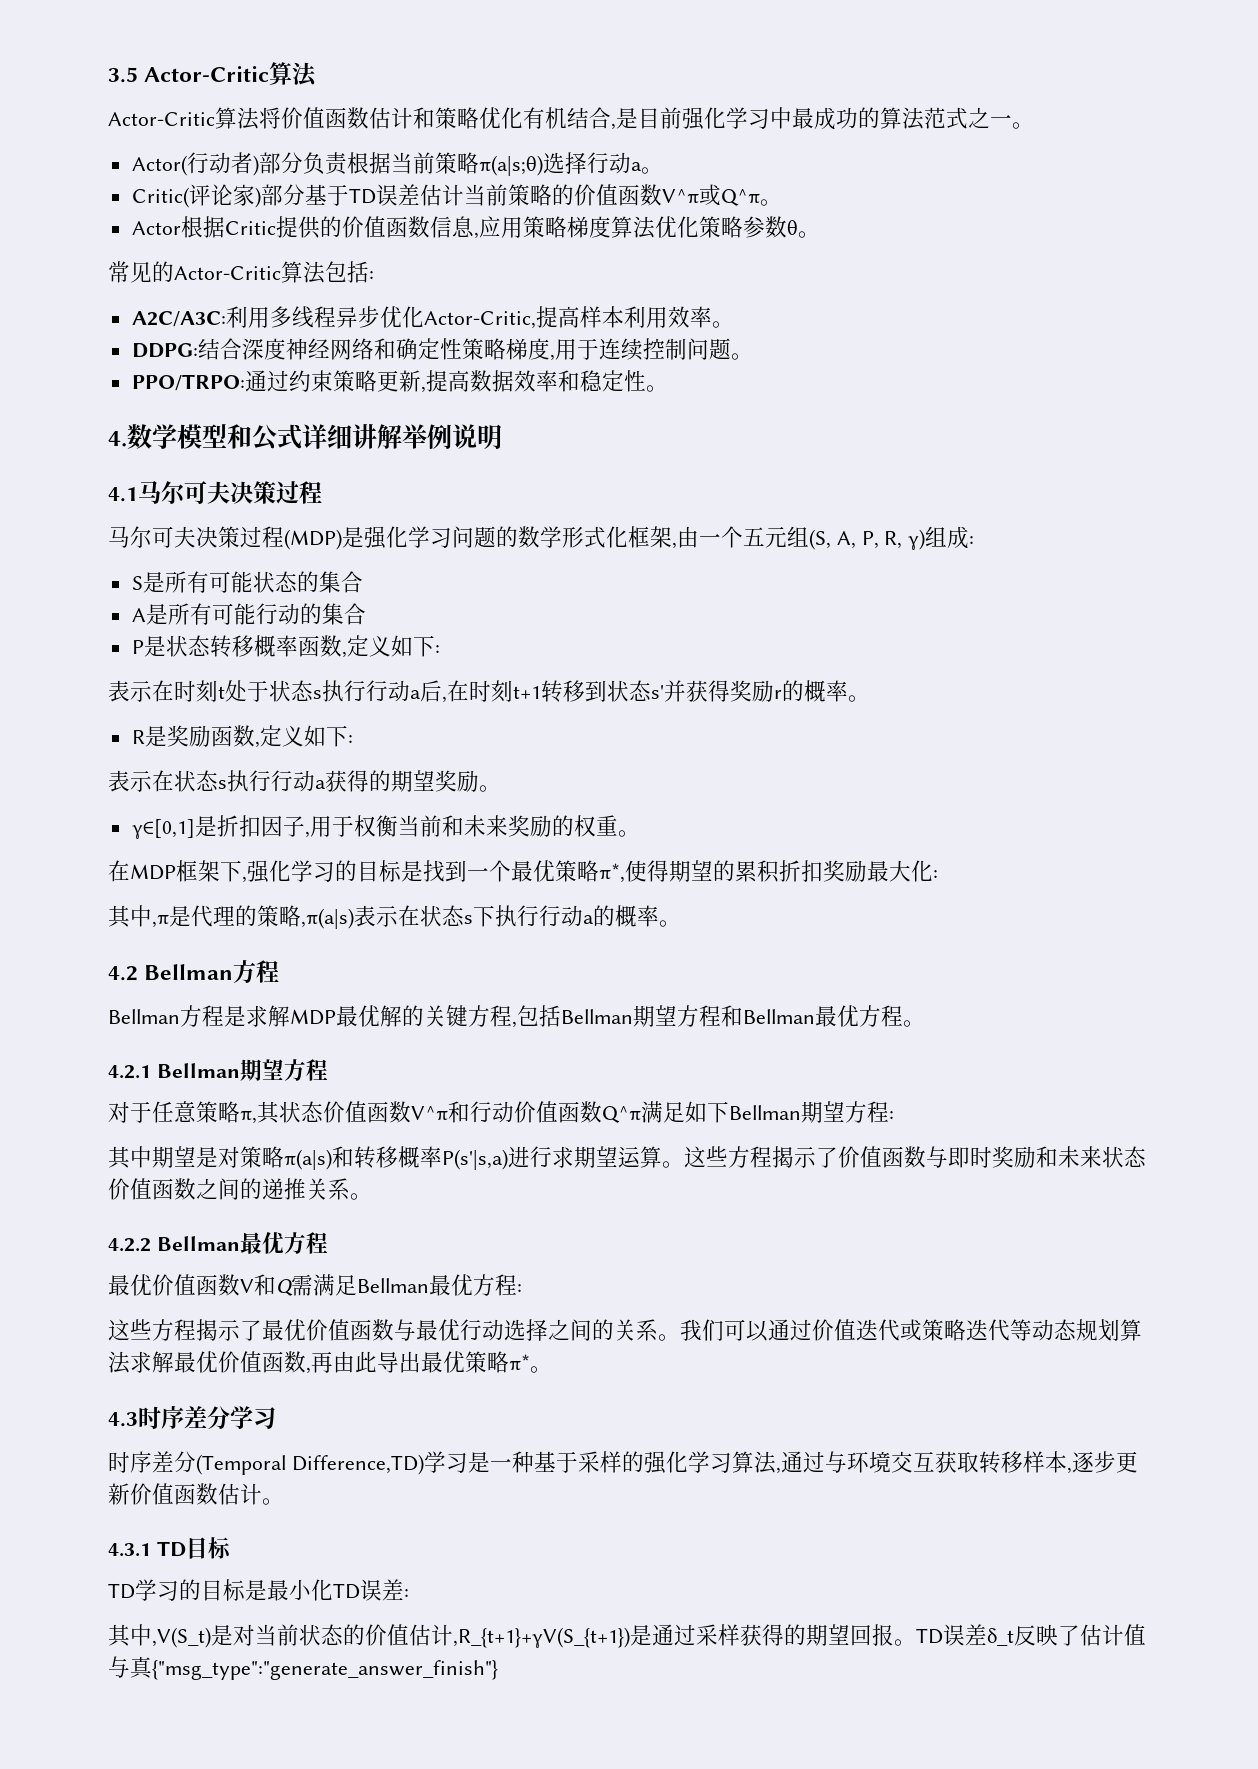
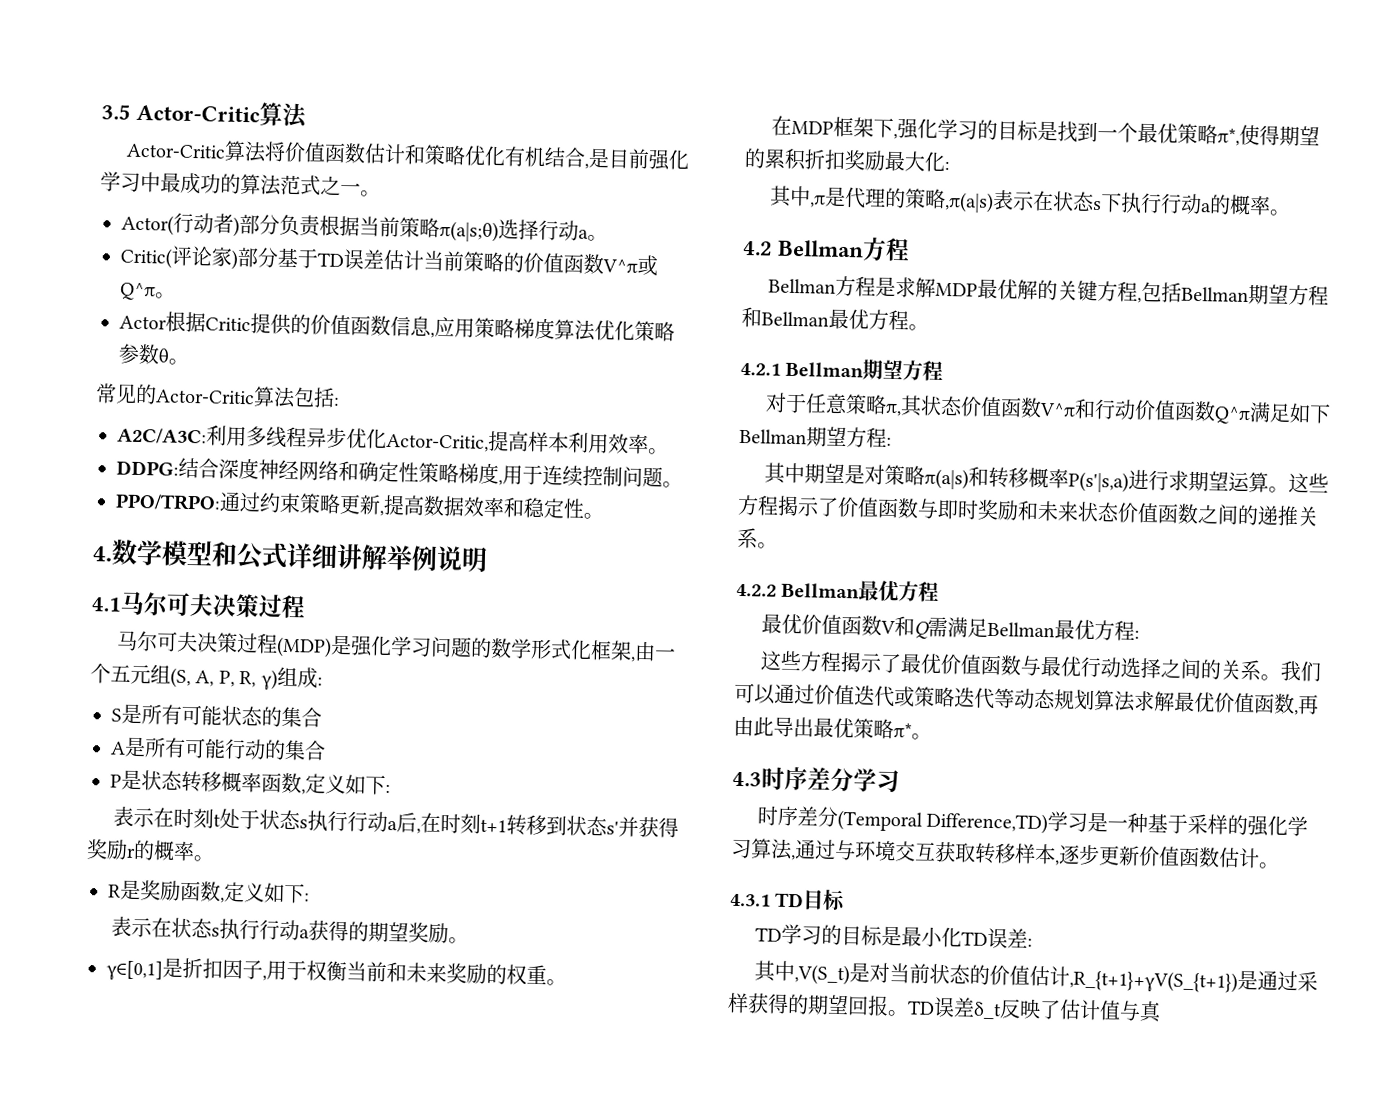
- TD误差δ_t反映了估计值与真{"msg_type":"generate_answer_finish"}
+ TD误差δ_t反映了估计值与真

